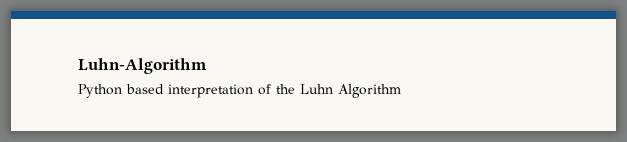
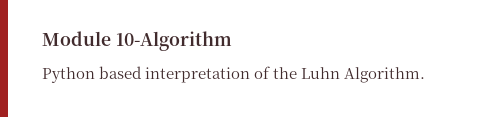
- Luhn-Algorithm
+ Module 10-Algorithm
- Python based interpretation of the Luhn Algorithm
+ Python based interpretation of the Luhn Algorithm.

